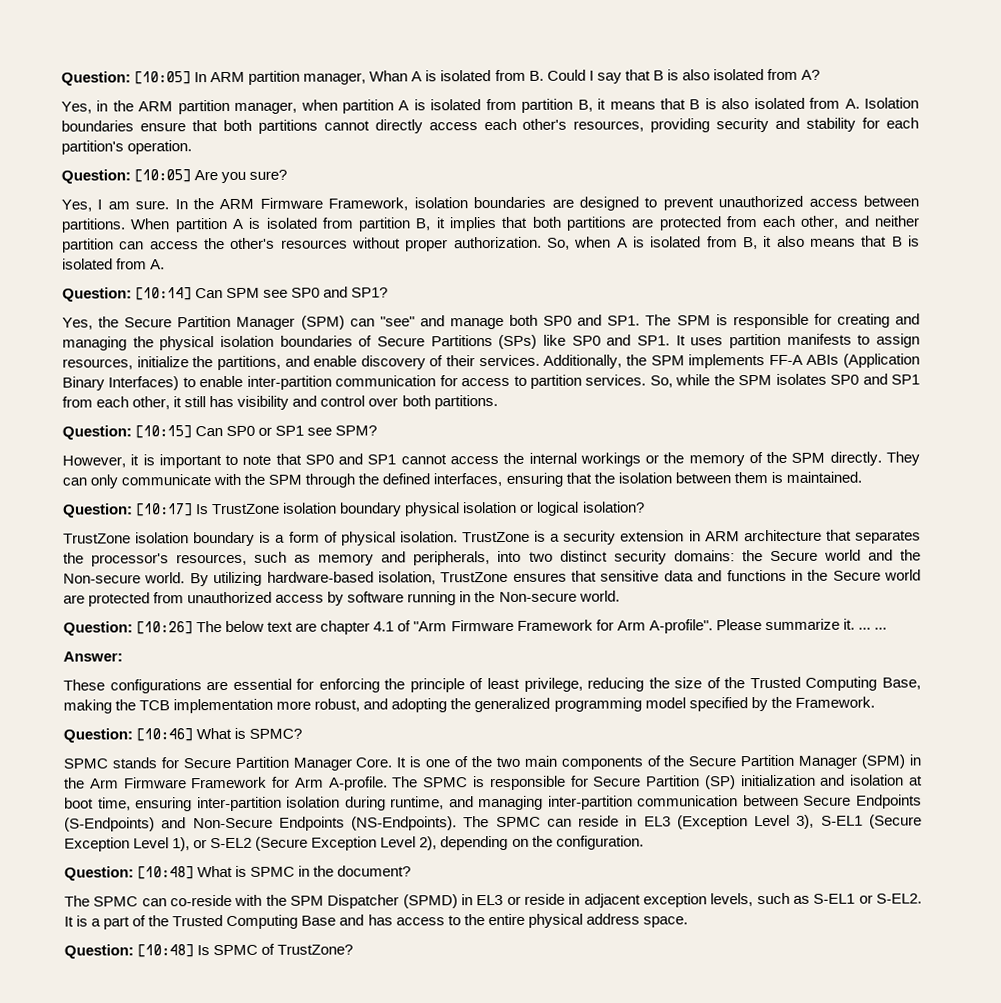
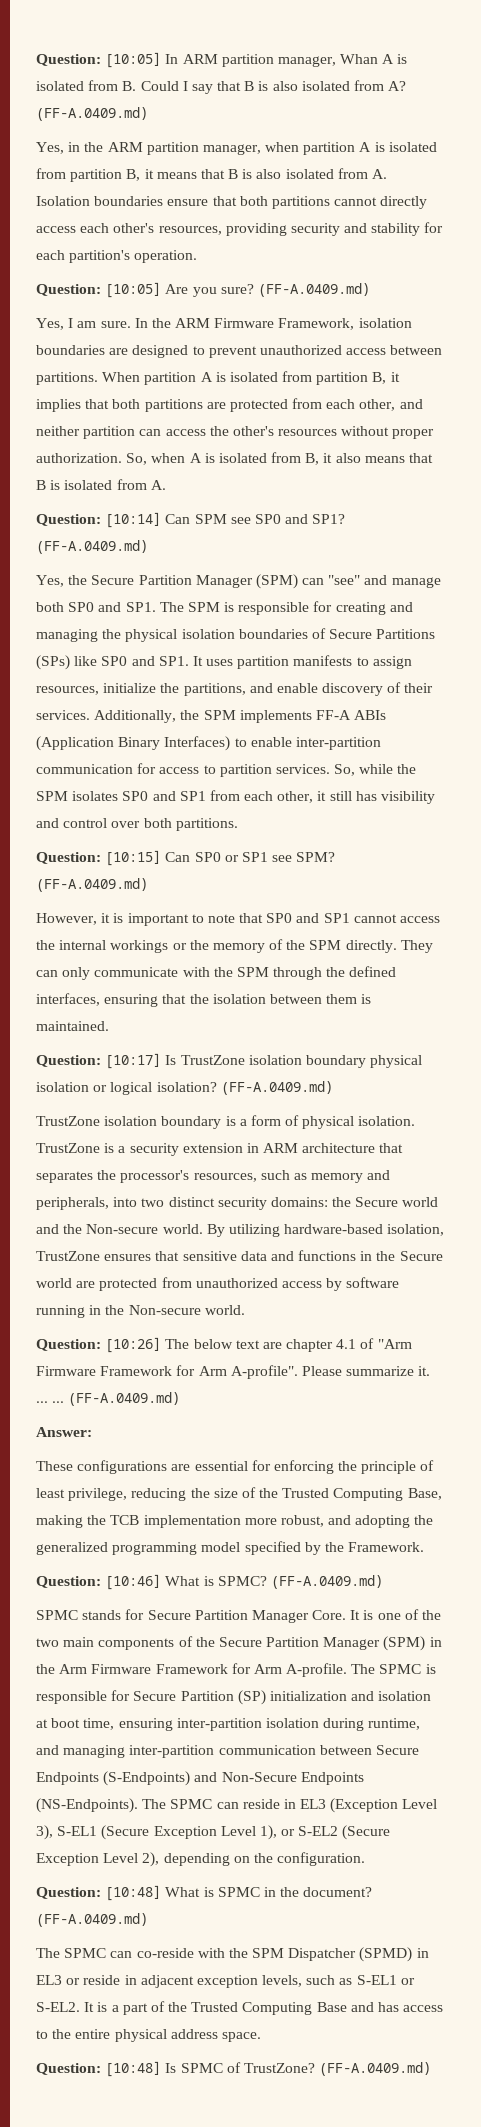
- Question: [10:05] In ARM partition manager, Whan A is isolated from B. Could I say that B is also isolated from A?
+ Question: [10:05] In ARM partition manager, Whan A is isolated from B. Could I say that B is also isolated from A? (FF-A.0409.md)
- Question: [10:05] Are you sure?
+ Question: [10:05] Are you sure? (FF-A.0409.md)
- Question: [10:14] Can SPM see SP0 and SP1?
+ Question: [10:14] Can SPM see SP0 and SP1? (FF-A.0409.md)
- Question: [10:15] Can SP0 or SP1 see SPM?
+ Question: [10:15] Can SP0 or SP1 see SPM? (FF-A.0409.md)
- Question: [10:17] Is TrustZone isolation boundary physical isolation or logical isolation?
+ Question: [10:17] Is TrustZone isolation boundary physical isolation or logical isolation? (FF-A.0409.md)
- Please summarize it. ... ...
+ Please summarize it. ... ... (FF-A.0409.md)
- Question: [10:46] What is SPMC?
+ Question: [10:46] What is SPMC? (FF-A.0409.md)
- Question: [10:48] What is SPMC in the document?
+ Question: [10:48] What is SPMC in the document? (FF-A.0409.md)
- Question: [10:48] Is SPMC of TrustZone?
+ Question: [10:48] Is SPMC of TrustZone? (FF-A.0409.md)

